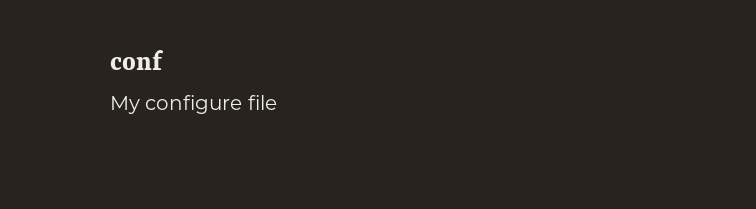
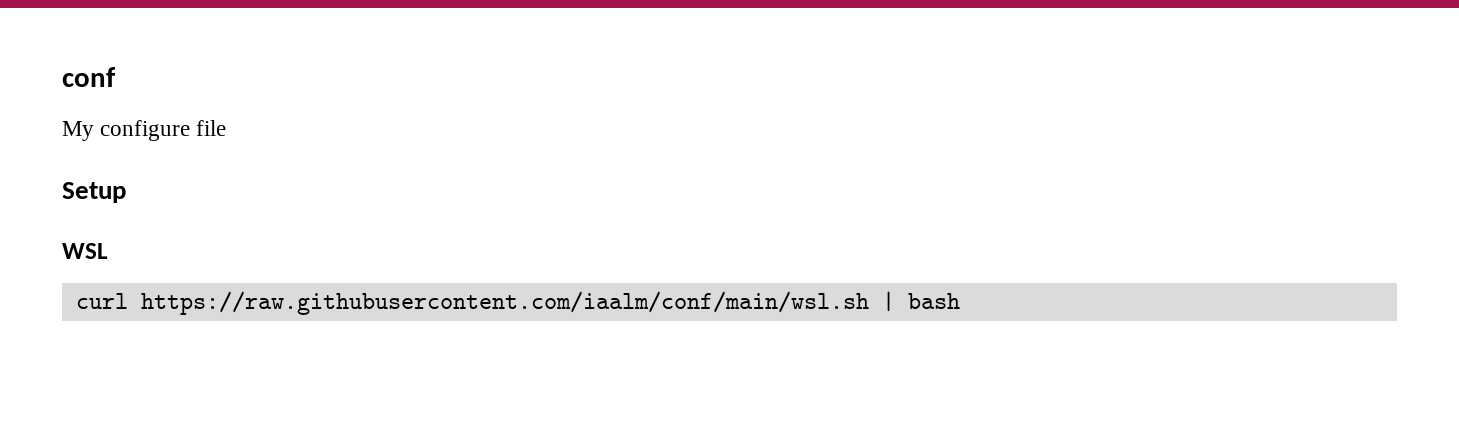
+ Setup
+ WSL
+ curl https://raw.githubusercontent.com/iaalm/conf/main/wsl.sh | bash

